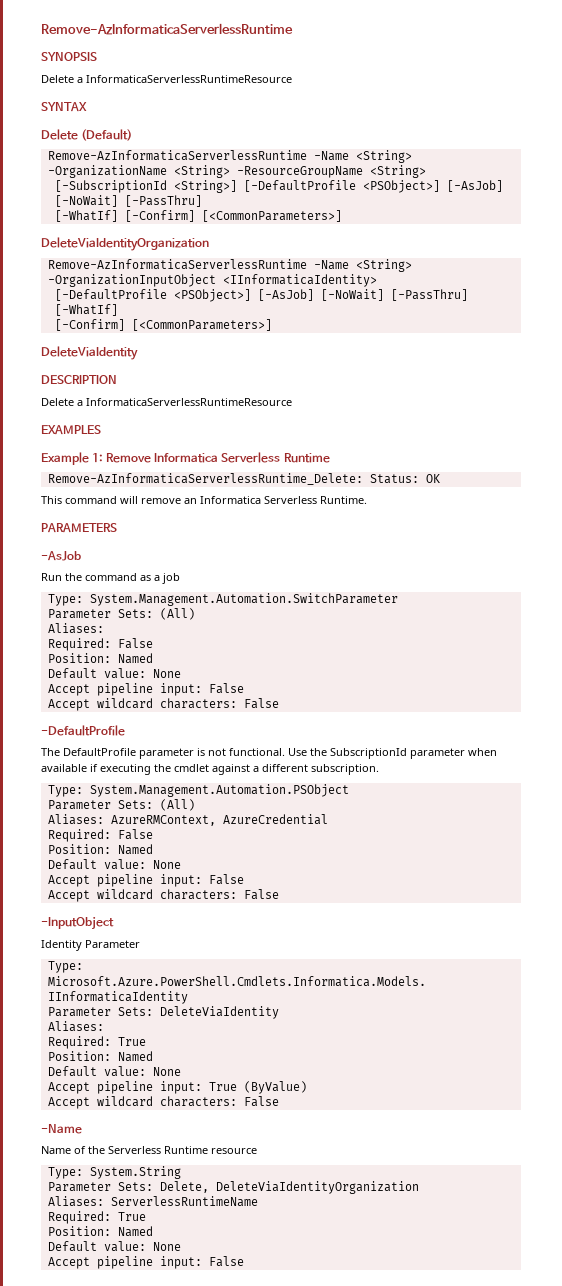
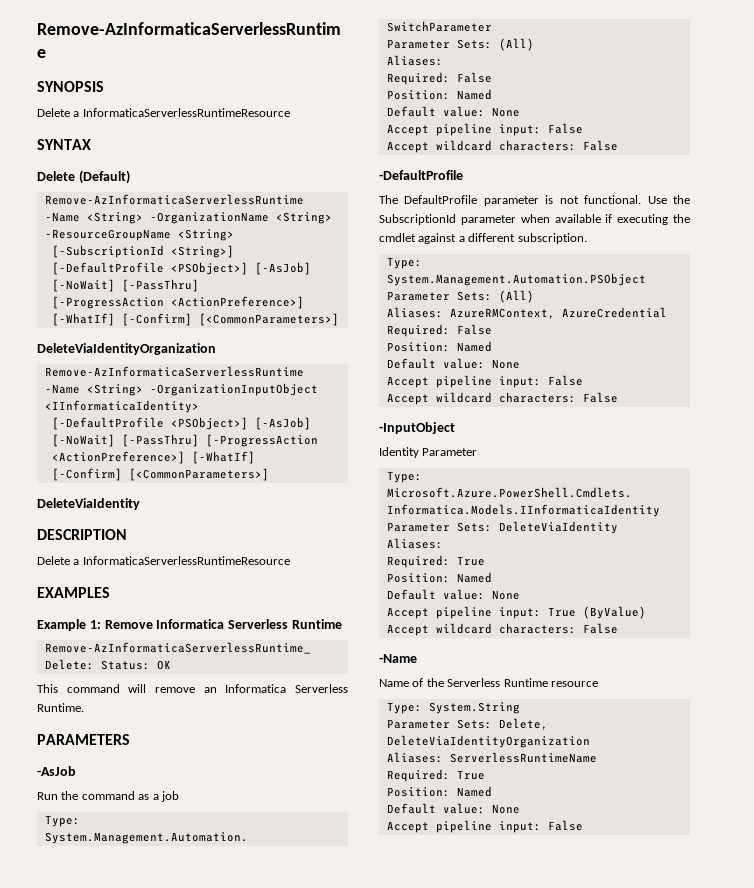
- [-WhatIf] [-Confirm] [<CommonParameters>]
+ [-ProgressAction <ActionPreference>] [-WhatIf] [-Confirm] [<CommonParameters>]
- [-DefaultProfile <PSObject>] [-AsJob] [-NoWait] [-PassThru] [-WhatIf]
+ [-DefaultProfile <PSObject>] [-AsJob] [-NoWait] [-PassThru] [-ProgressAction <ActionPreference>] [-WhatIf]

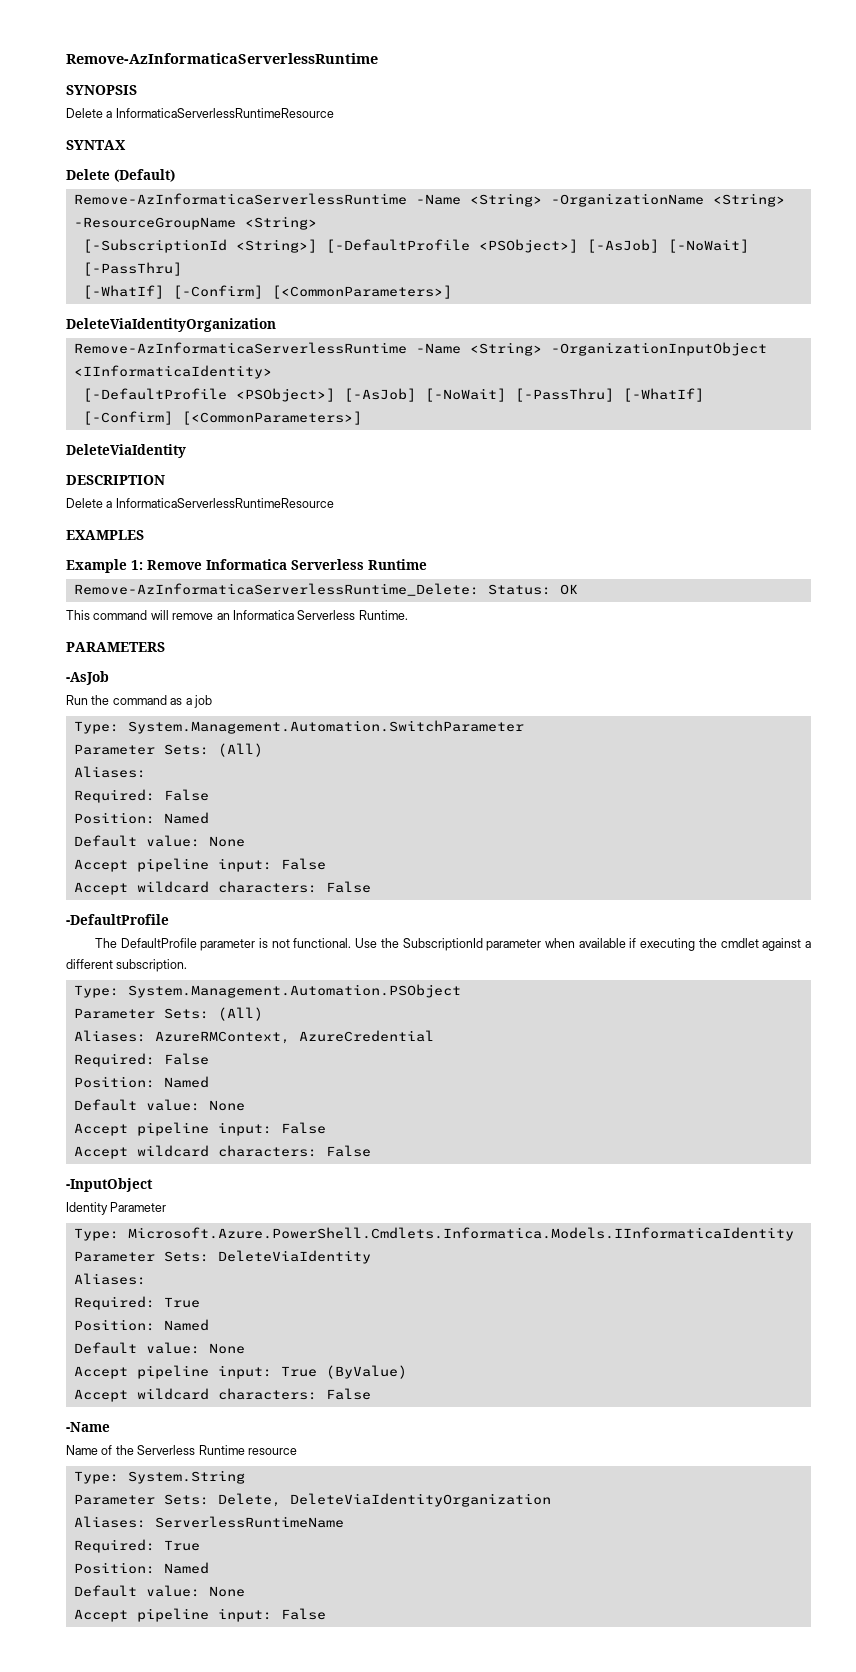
- [-ProgressAction <ActionPreference>] [-WhatIf] [-Confirm] [<CommonParameters>]
+ [-WhatIf] [-Confirm] [<CommonParameters>]
- [-DefaultProfile <PSObject>] [-AsJob] [-NoWait] [-PassThru] [-ProgressAction <ActionPreference>] [-WhatIf]
+ [-DefaultProfile <PSObject>] [-AsJob] [-NoWait] [-PassThru] [-WhatIf]

